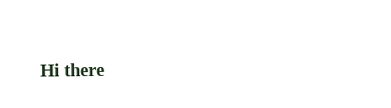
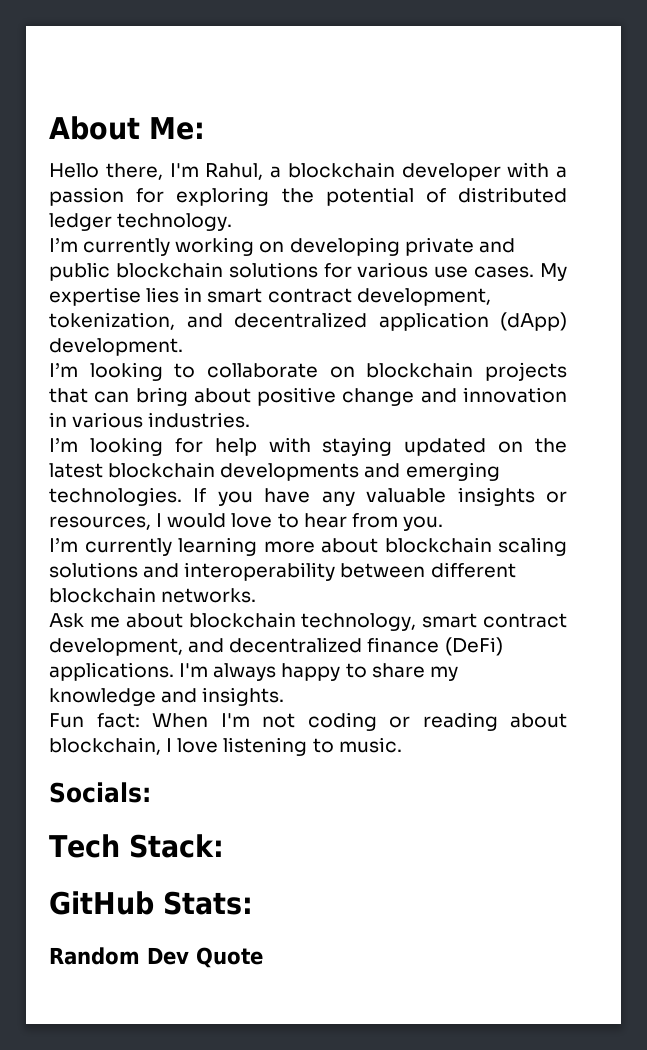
- Hi there
+ About Me:
+ Hello there, I'm Rahul, a blockchain developer with a passion for exploring the potential of distributed ledger technology.
+ I’m currently working on developing private and public blockchain solutions for various use cases. My expertise lies in smart contract development, tokenization, and decentralized application (dApp) development.
+ I’m looking to collaborate on blockchain projects that can bring about positive change and innovation in various industries.
+ I’m looking for help with staying updated on the latest blockchain developments and emerging technologies. If you have any valuable insights or resources, I would love to hear from you.
+ I’m currently learning more about blockchain scaling solutions and interoperability between different blockchain networks.
+ Ask me about blockchain technology, smart contract development, and decentralized finance (DeFi) applications. I'm always happy to share my knowledge and insights.
+ Fun fact: When I'm not coding or reading about blockchain, I love listening to music.
+ Socials:
+ Tech Stack:
+ GitHub Stats:
+ Random Dev Quote

